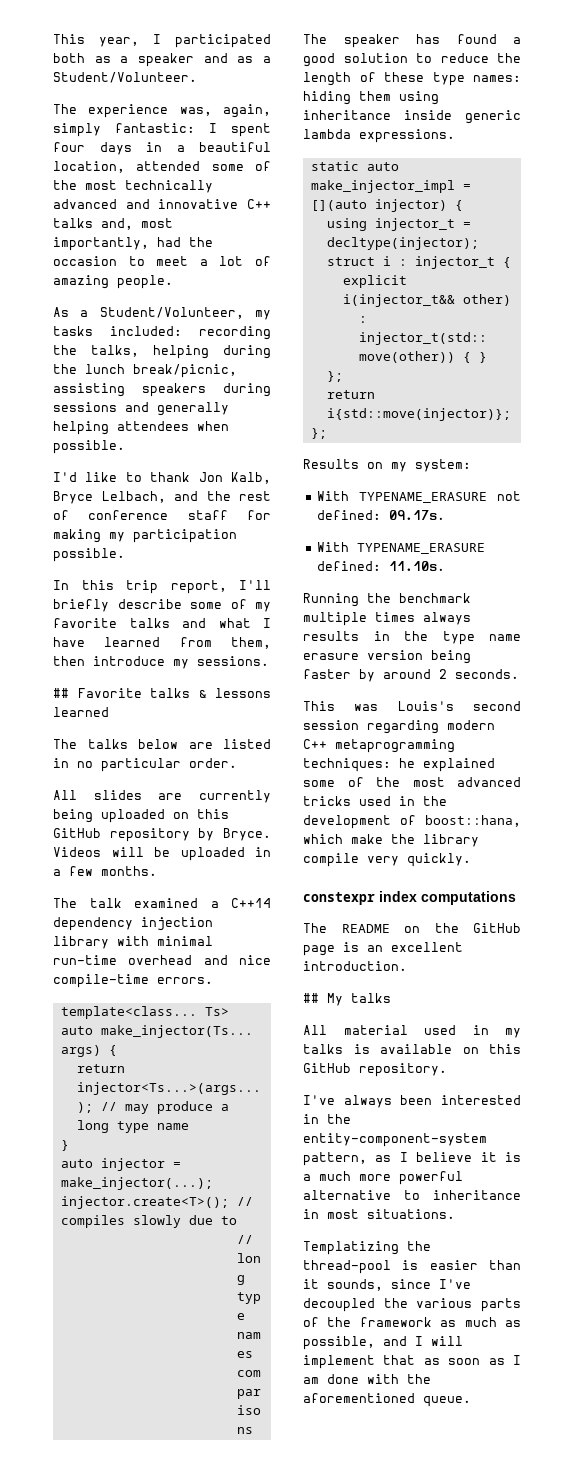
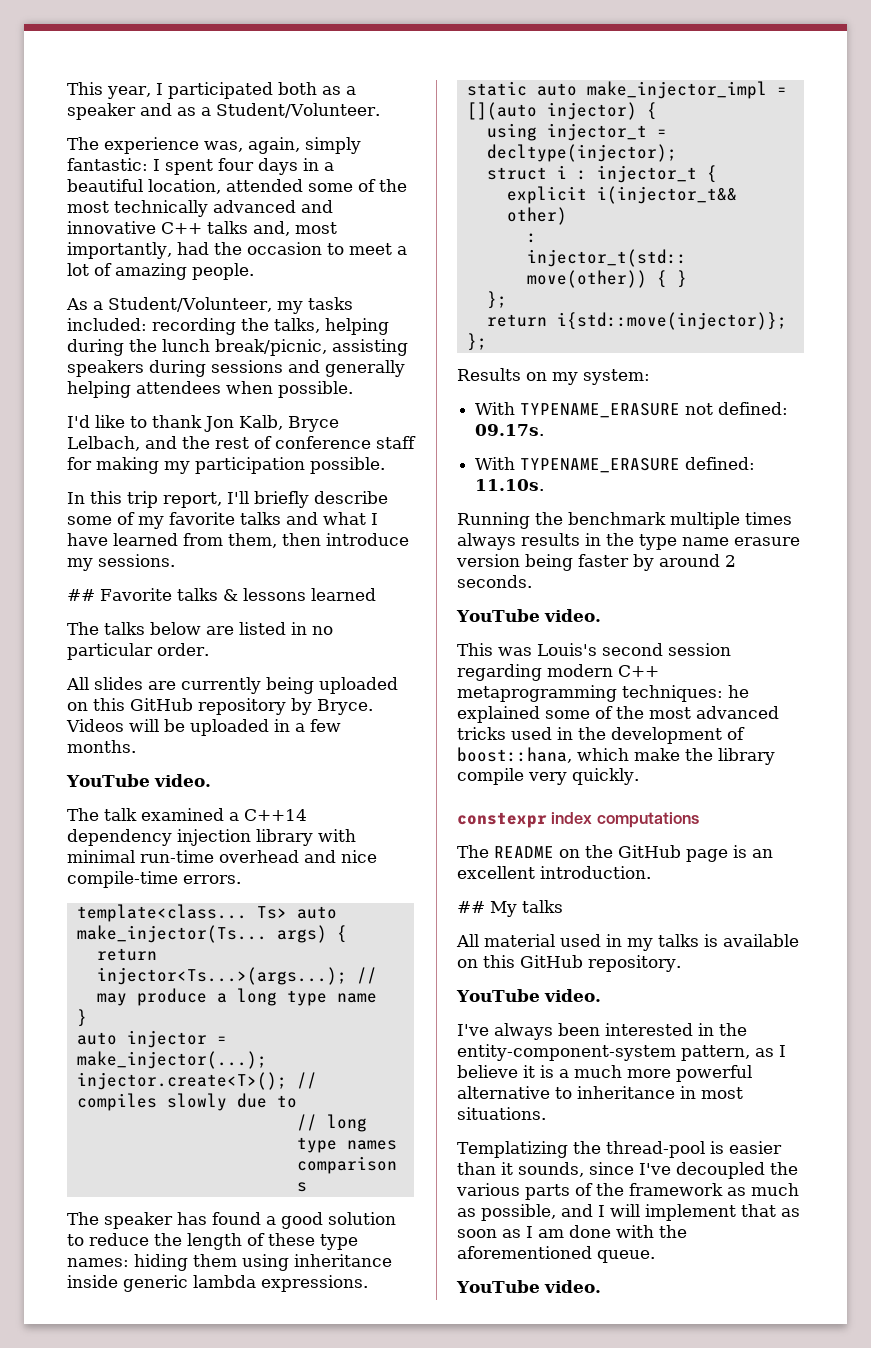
  Videos will be uploaded in a few months.
+ YouTube video.
  Running the benchmark multiple times always results in the type name erasure version being faster by around 2 seconds.
+ YouTube video.
  All material used in my talks is available on this GitHub repository.
+ YouTube video.
  Templatizing the thread-pool is easier than it sounds, since I've decoupled the various parts of the framework as much as possible, and I will implement that as soon as I am done with the aforementioned queue.
+ YouTube video.

